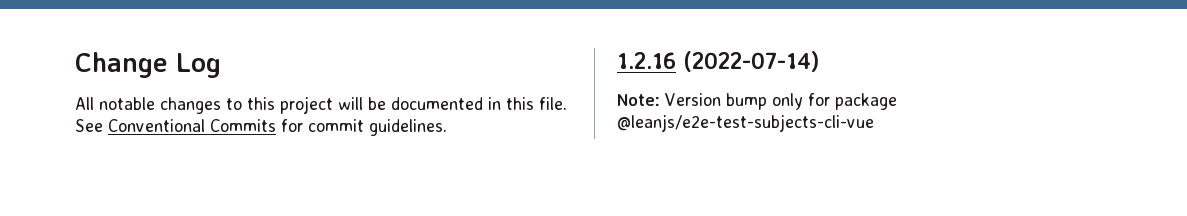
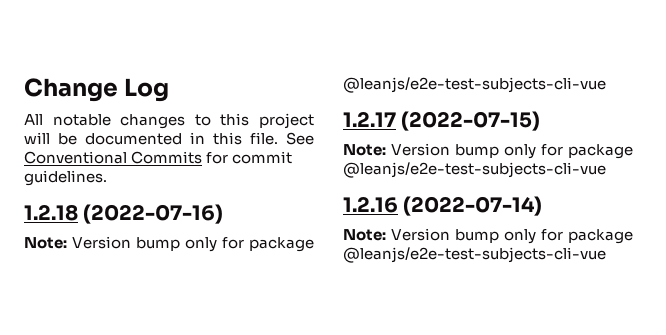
+ 1.2.18 (2022-07-16)
+ Note: Version bump only for package @leanjs/e2e-test-subjects-cli-vue
+ 1.2.17 (2022-07-15)
+ Note: Version bump only for package @leanjs/e2e-test-subjects-cli-vue

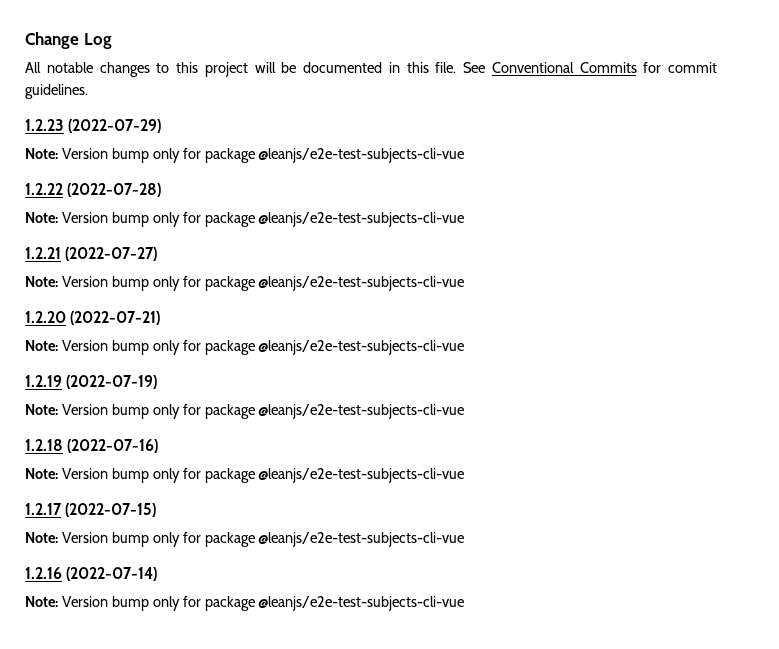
+ 1.2.23 (2022-07-29)
+ Note: Version bump only for package @leanjs/e2e-test-subjects-cli-vue
+ 1.2.22 (2022-07-28)
+ Note: Version bump only for package @leanjs/e2e-test-subjects-cli-vue
+ 1.2.21 (2022-07-27)
+ Note: Version bump only for package @leanjs/e2e-test-subjects-cli-vue
+ 1.2.20 (2022-07-21)
+ Note: Version bump only for package @leanjs/e2e-test-subjects-cli-vue
+ 1.2.19 (2022-07-19)
+ Note: Version bump only for package @leanjs/e2e-test-subjects-cli-vue

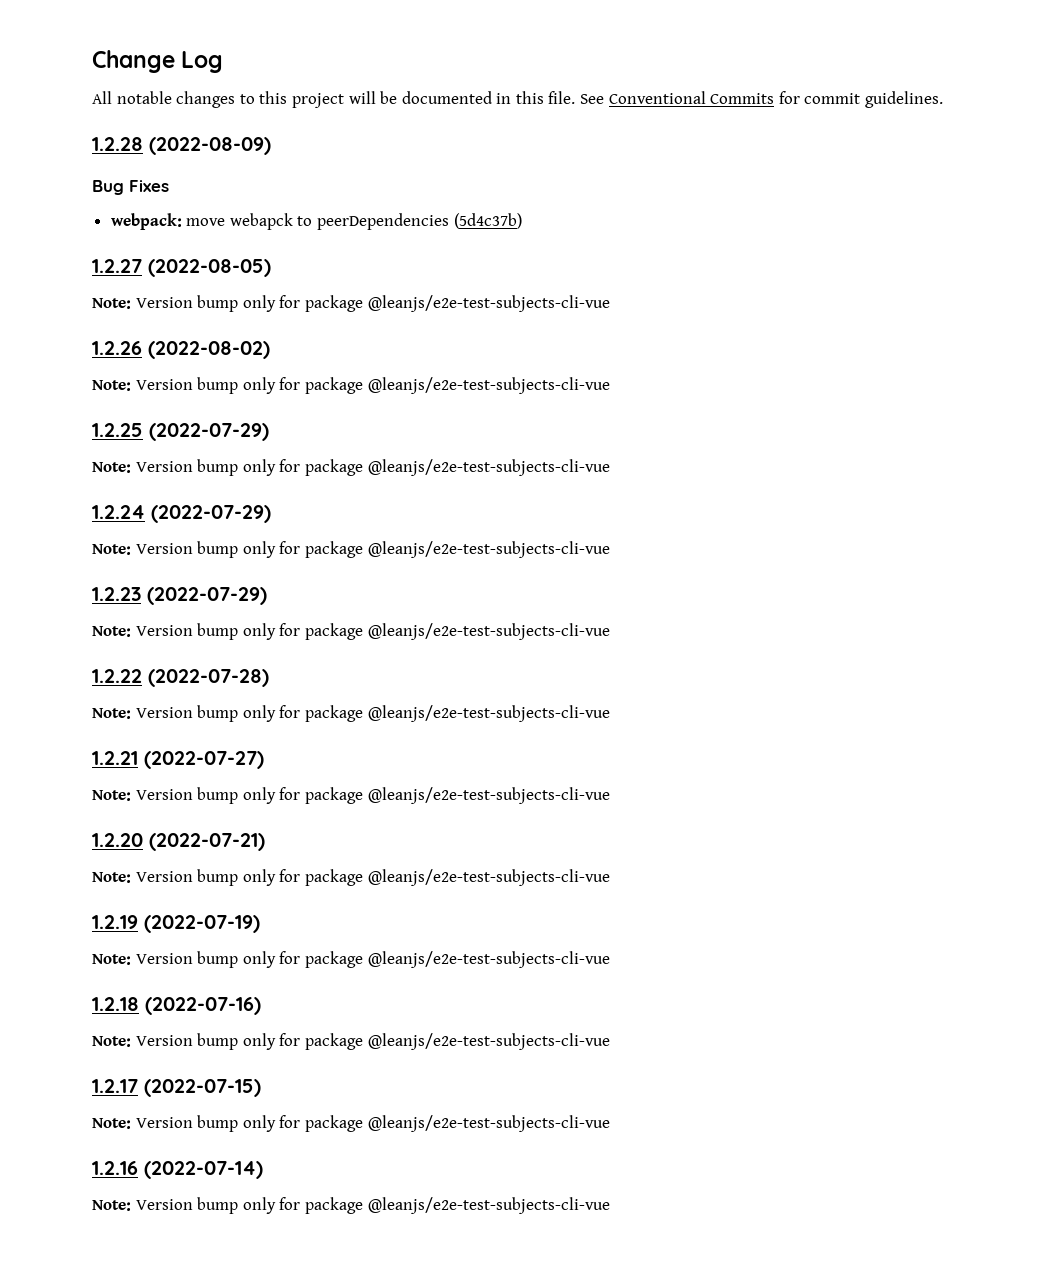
+ 1.2.28 (2022-08-09)
+ Bug Fixes
+ webpack: move webapck to peerDependencies (5d4c37b)
+ 1.2.27 (2022-08-05)
+ Note: Version bump only for package @leanjs/e2e-test-subjects-cli-vue
+ 1.2.26 (2022-08-02)
+ Note: Version bump only for package @leanjs/e2e-test-subjects-cli-vue
+ 1.2.25 (2022-07-29)
+ Note: Version bump only for package @leanjs/e2e-test-subjects-cli-vue
+ 1.2.24 (2022-07-29)
+ Note: Version bump only for package @leanjs/e2e-test-subjects-cli-vue

